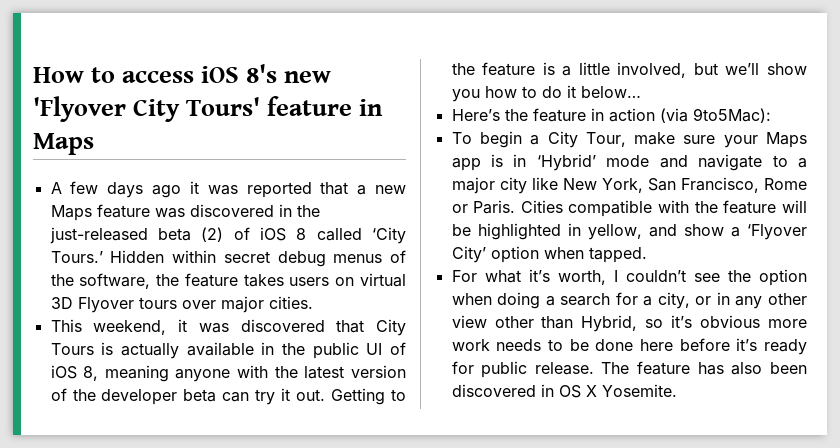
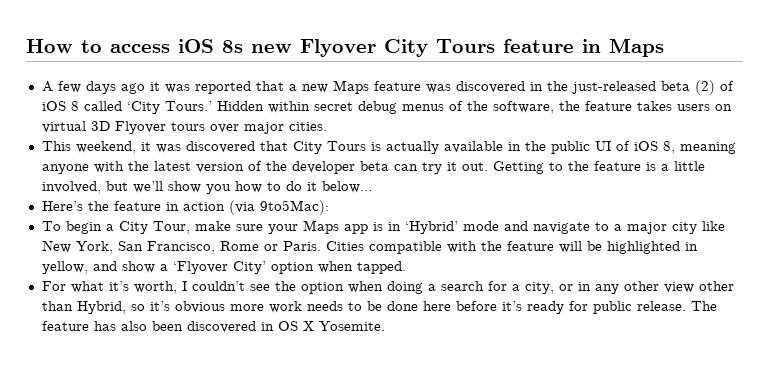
- How to access iOS 8's new 'Flyover City Tours' feature in Maps
+ How to access iOS 8s new Flyover City Tours feature in Maps

